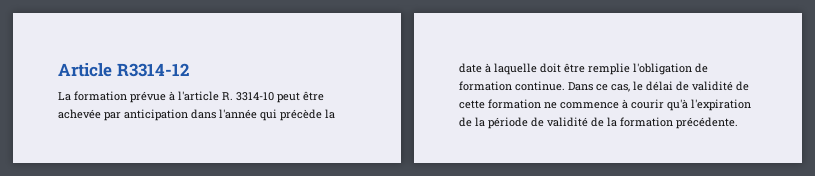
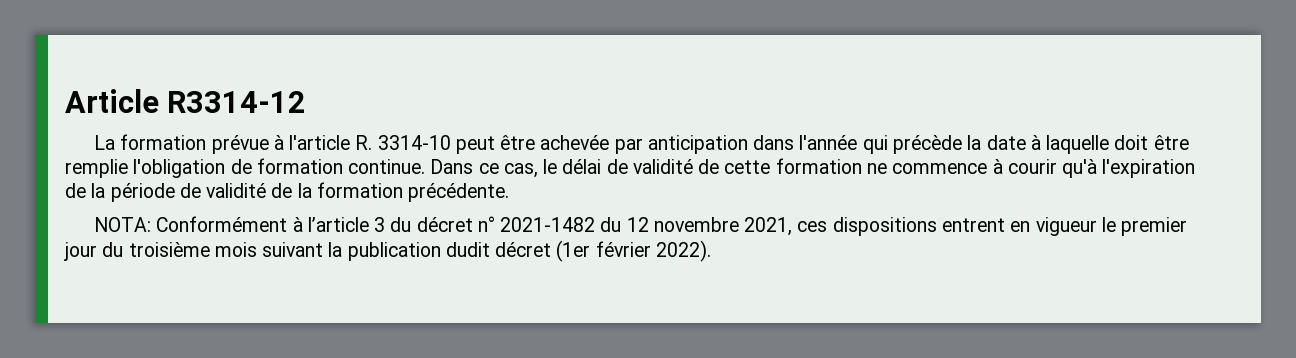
+ NOTA: Conformément à l’article 3 du décret n° 2021-1482 du 12 novembre 2021, ces dispositions entrent en vigueur le premier jour du troisième mois suivant la publication dudit décret (1er février 2022).

